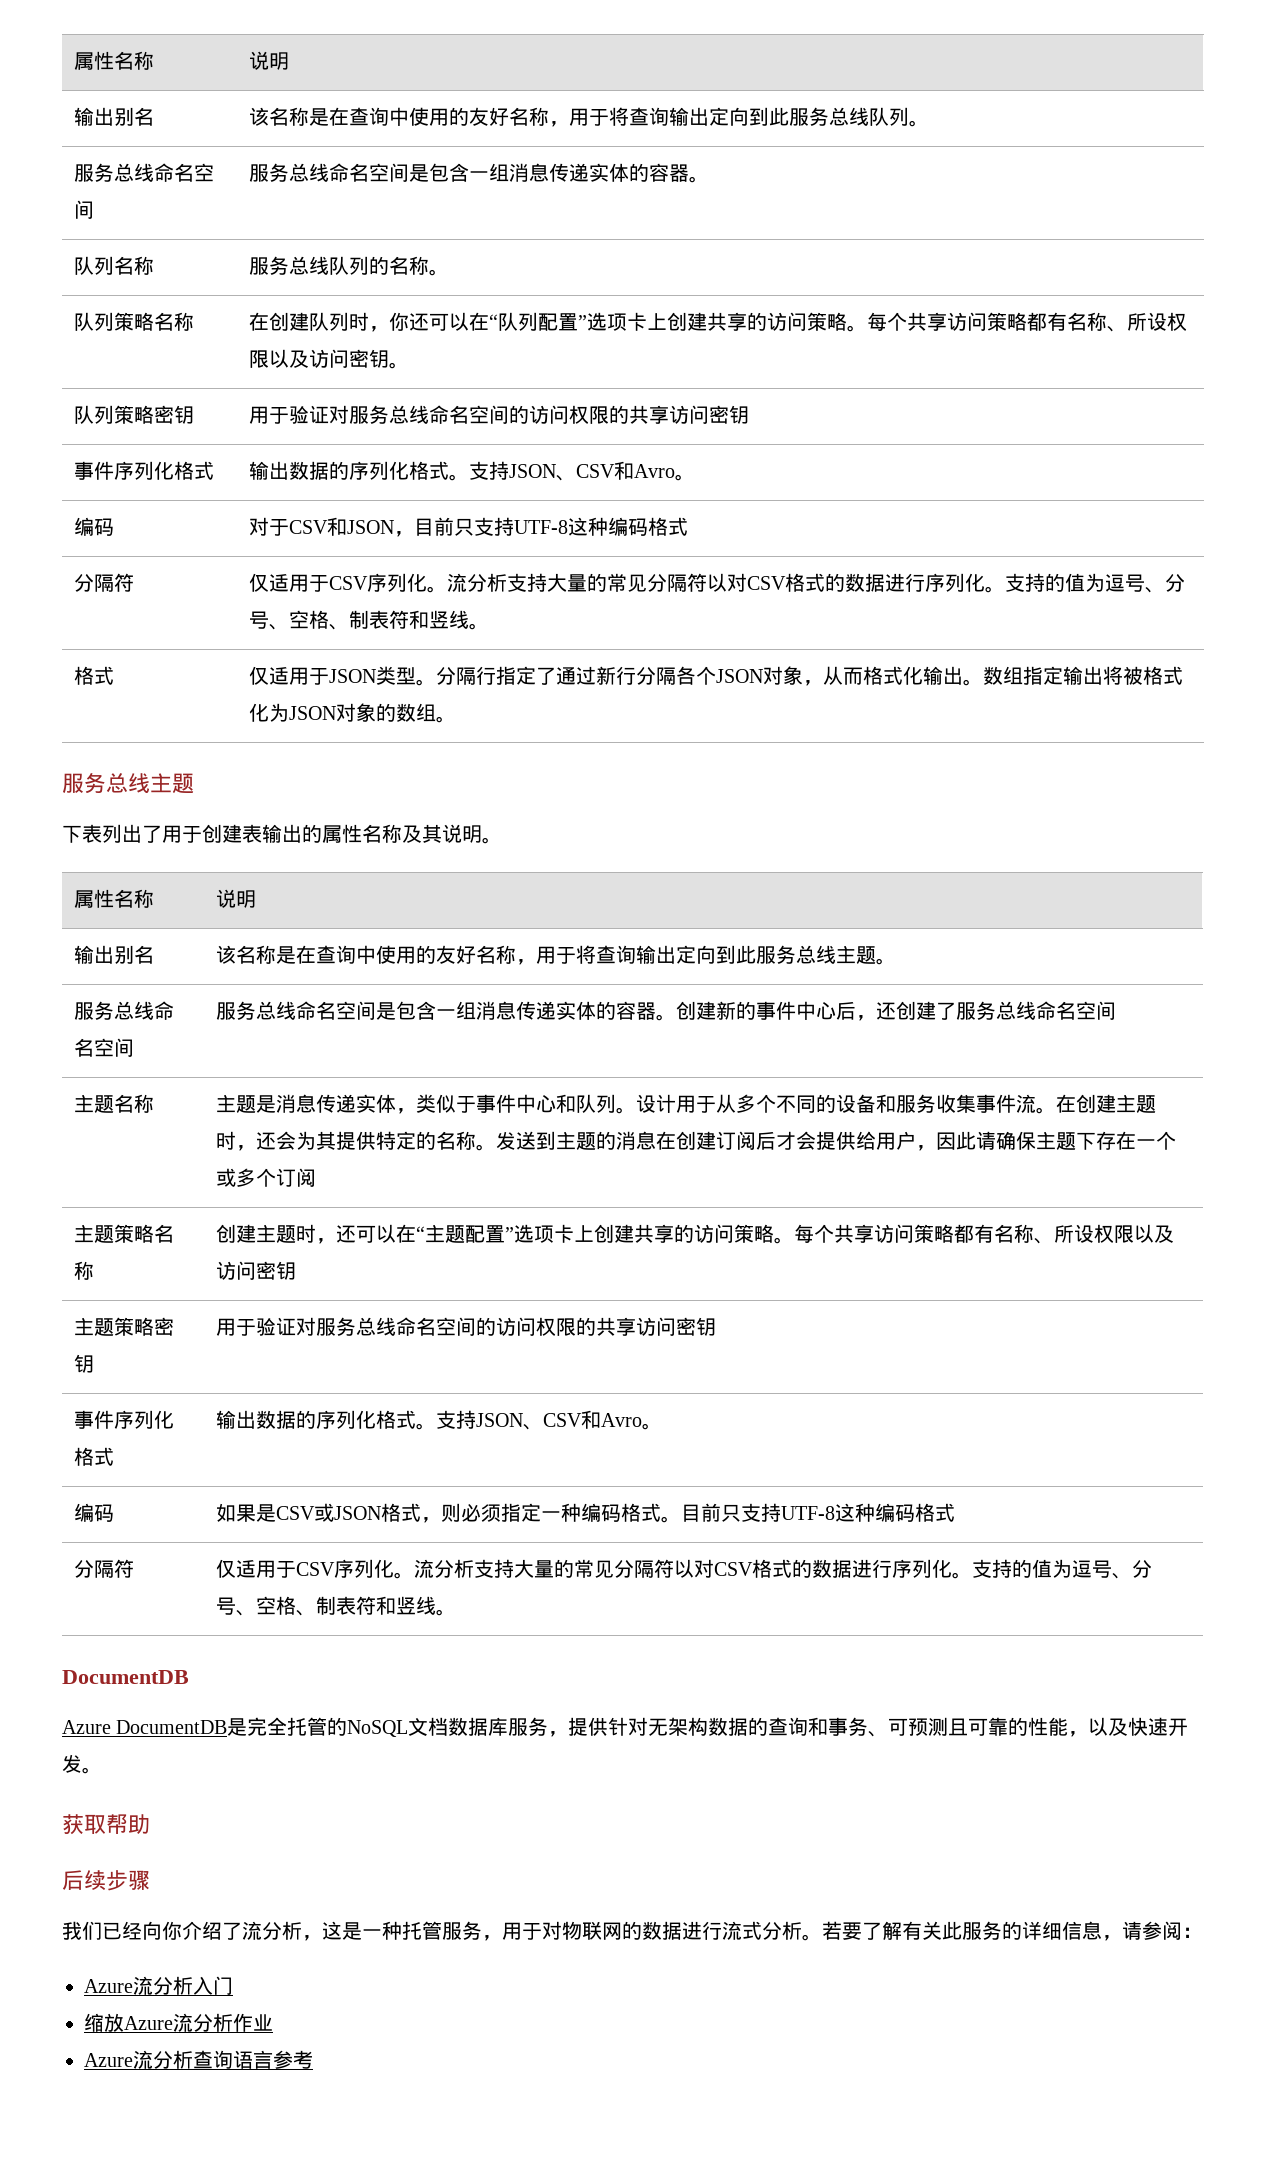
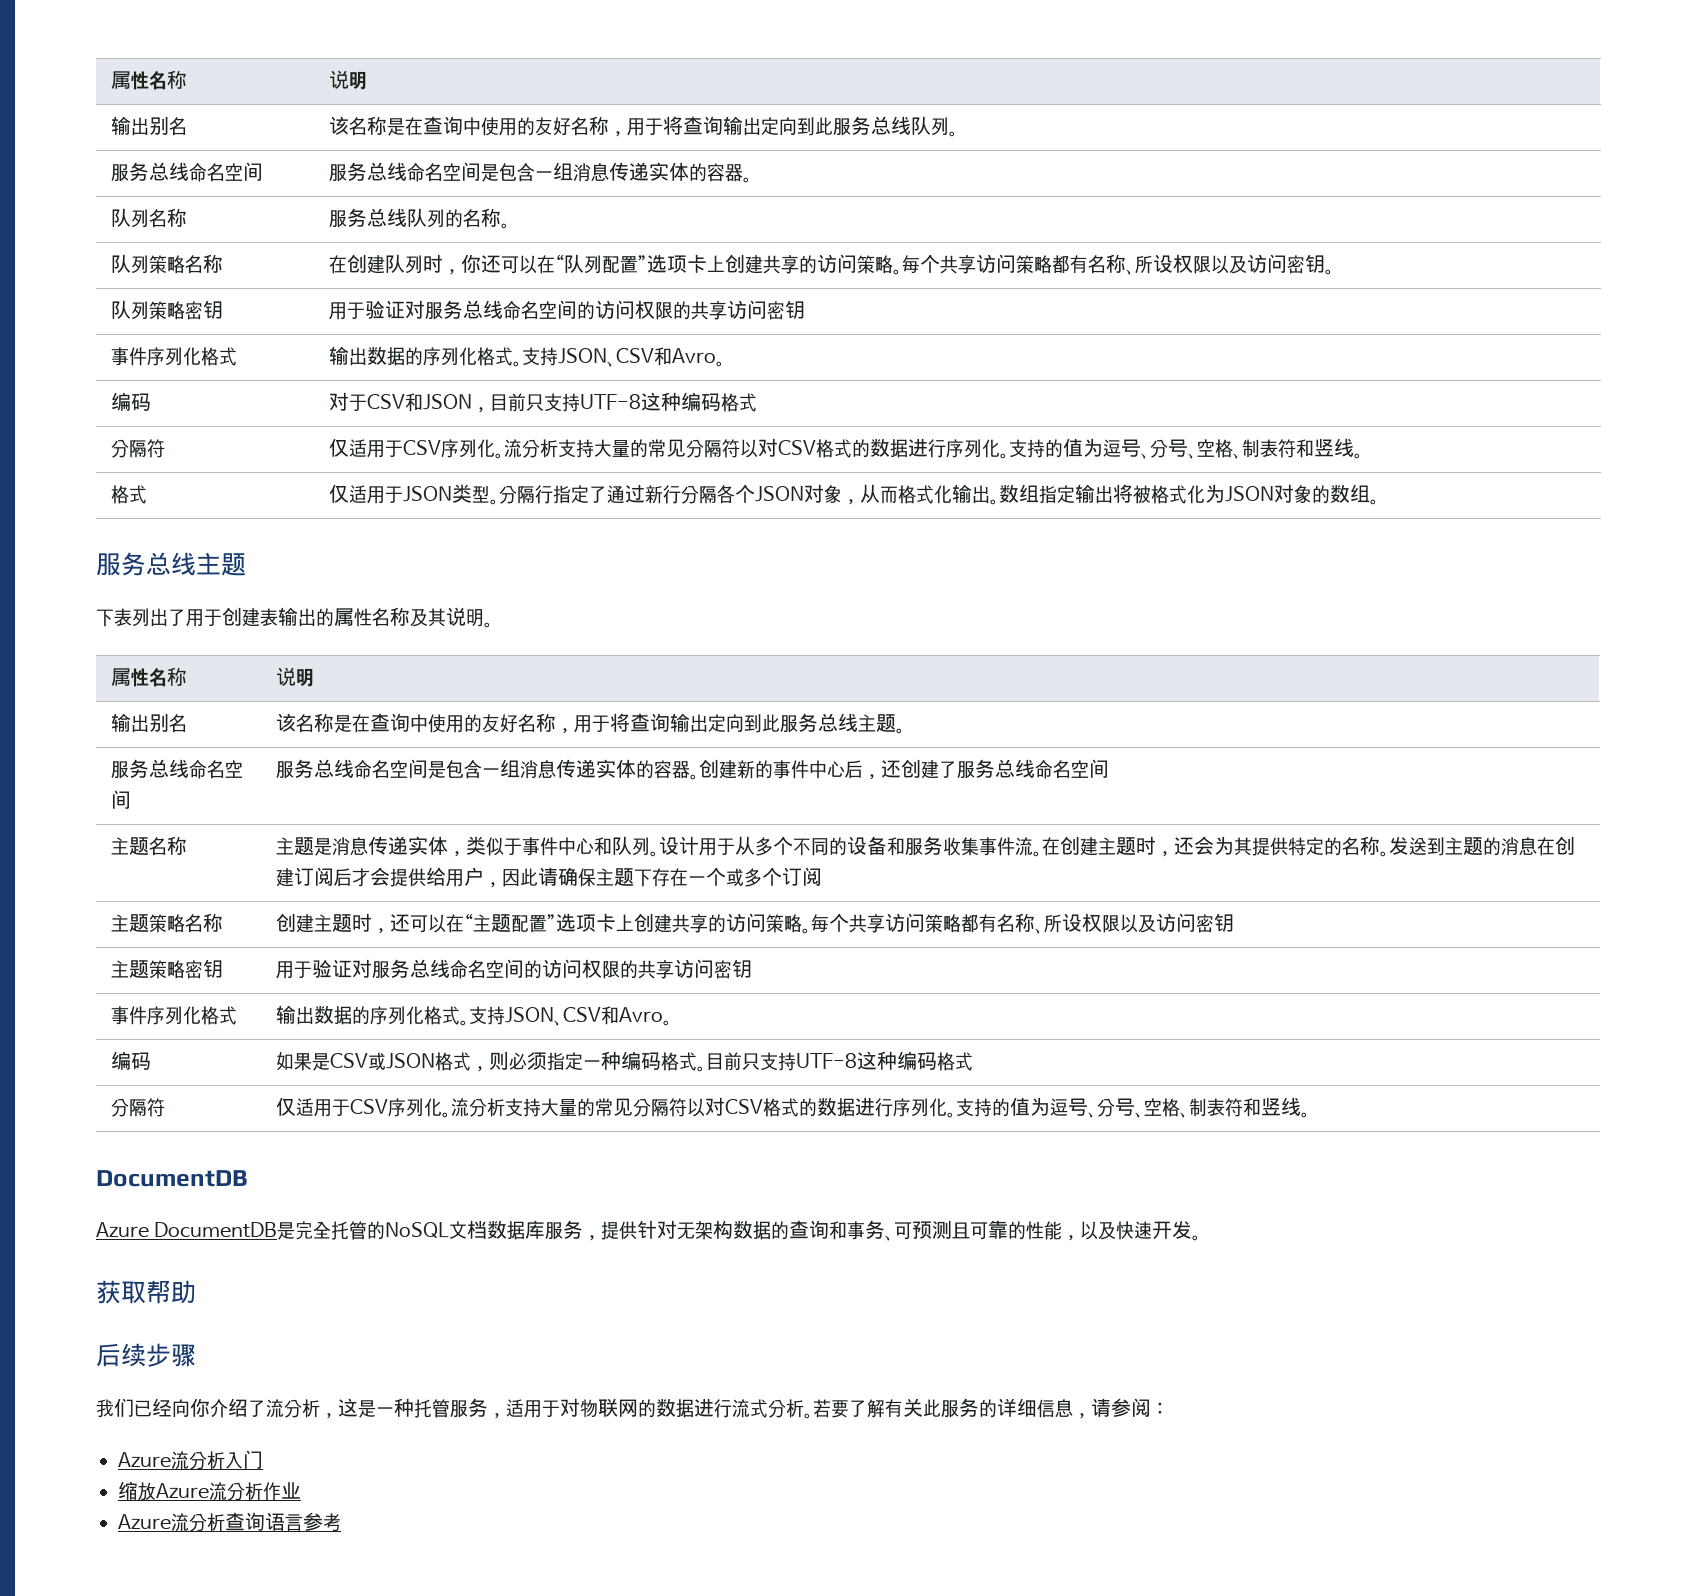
- 我们已经向你介绍了流分析，这是一种托管服务，用于对物联网的数据进行流式分析。
+ 我们已经向你介绍了流分析，这是一种托管服务，适用于对物联网的数据进行流式分析。

